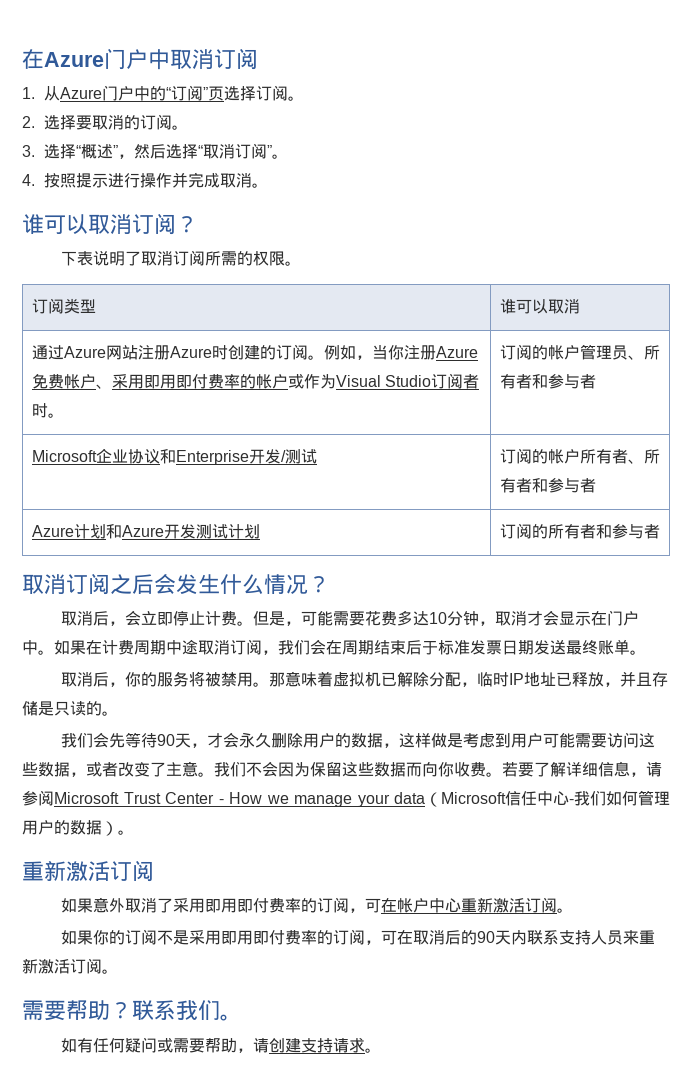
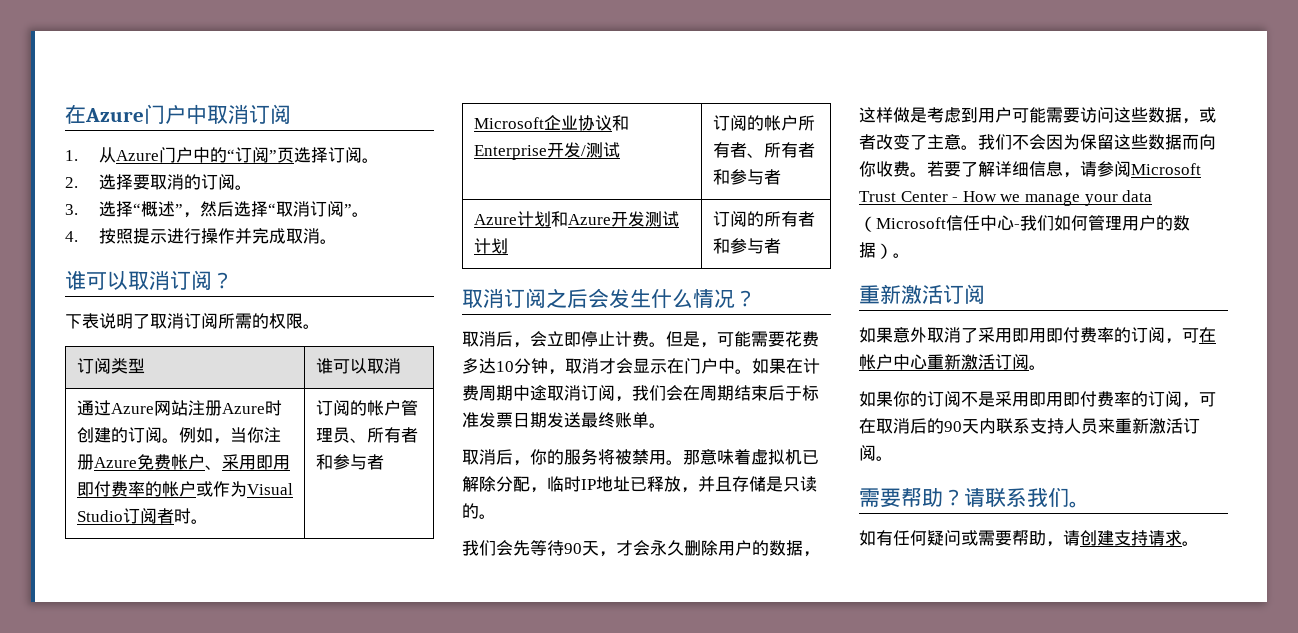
- 联系我们。
+ 请联系我们。

